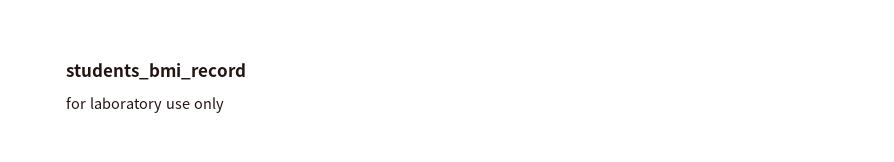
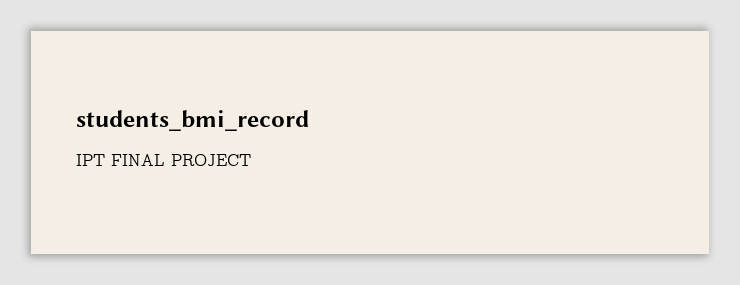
- for laboratory use only
+ IPT FINAL PROJECT

